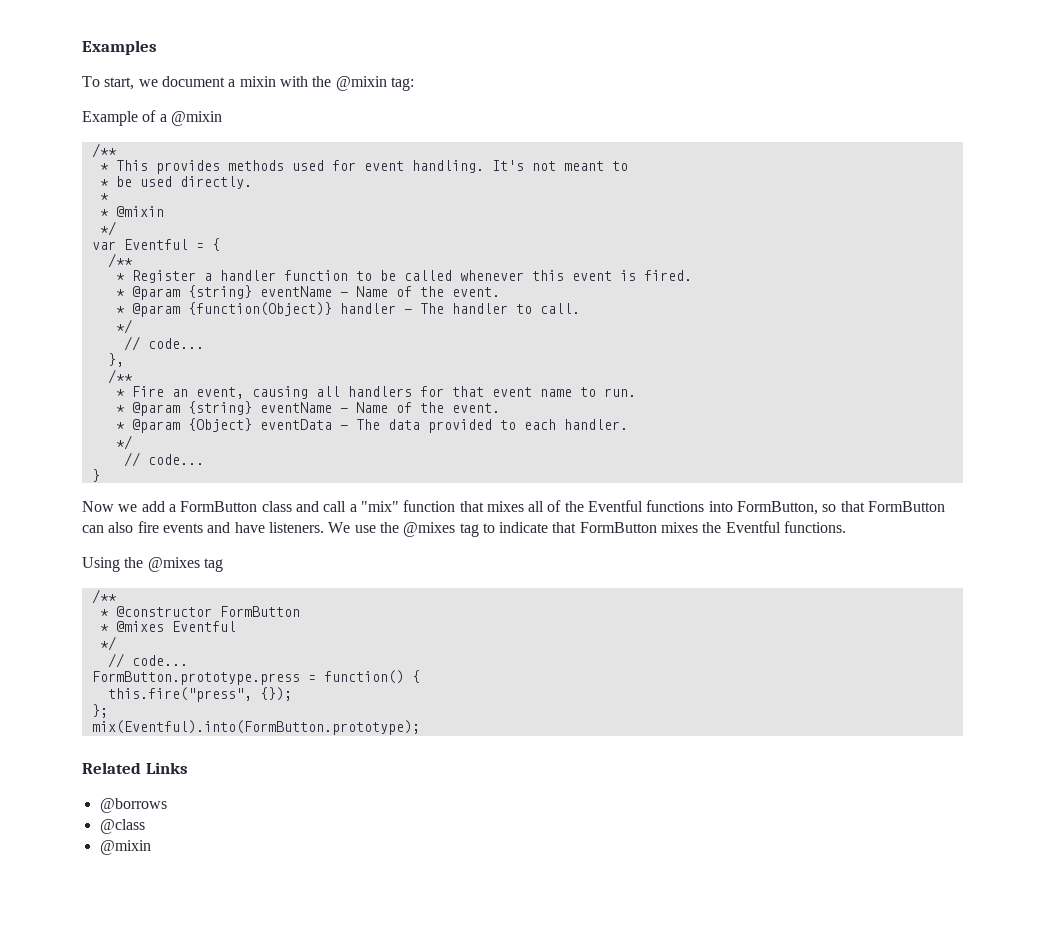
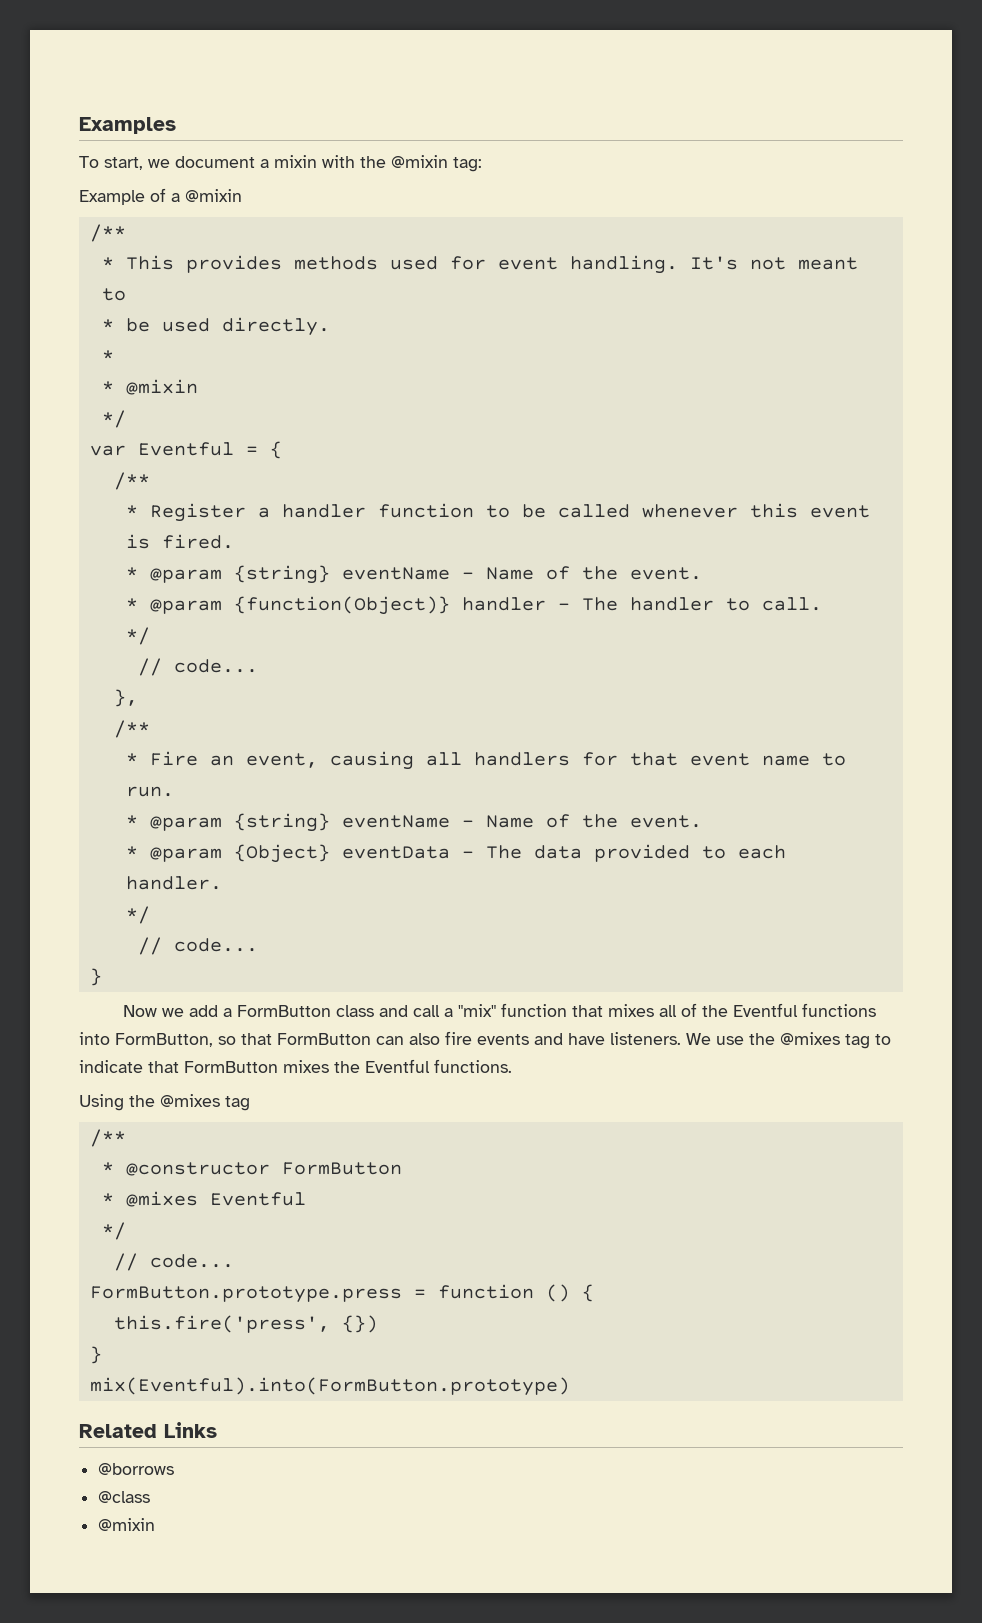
- FormButton.prototype.press = function() {
- this.fire("press", {});
- };
- mix(Eventful).into(FormButton.prototype);
+ FormButton.prototype.press = function () {
+ this.fire('press', {})
+ }
+ mix(Eventful).into(FormButton.prototype)

